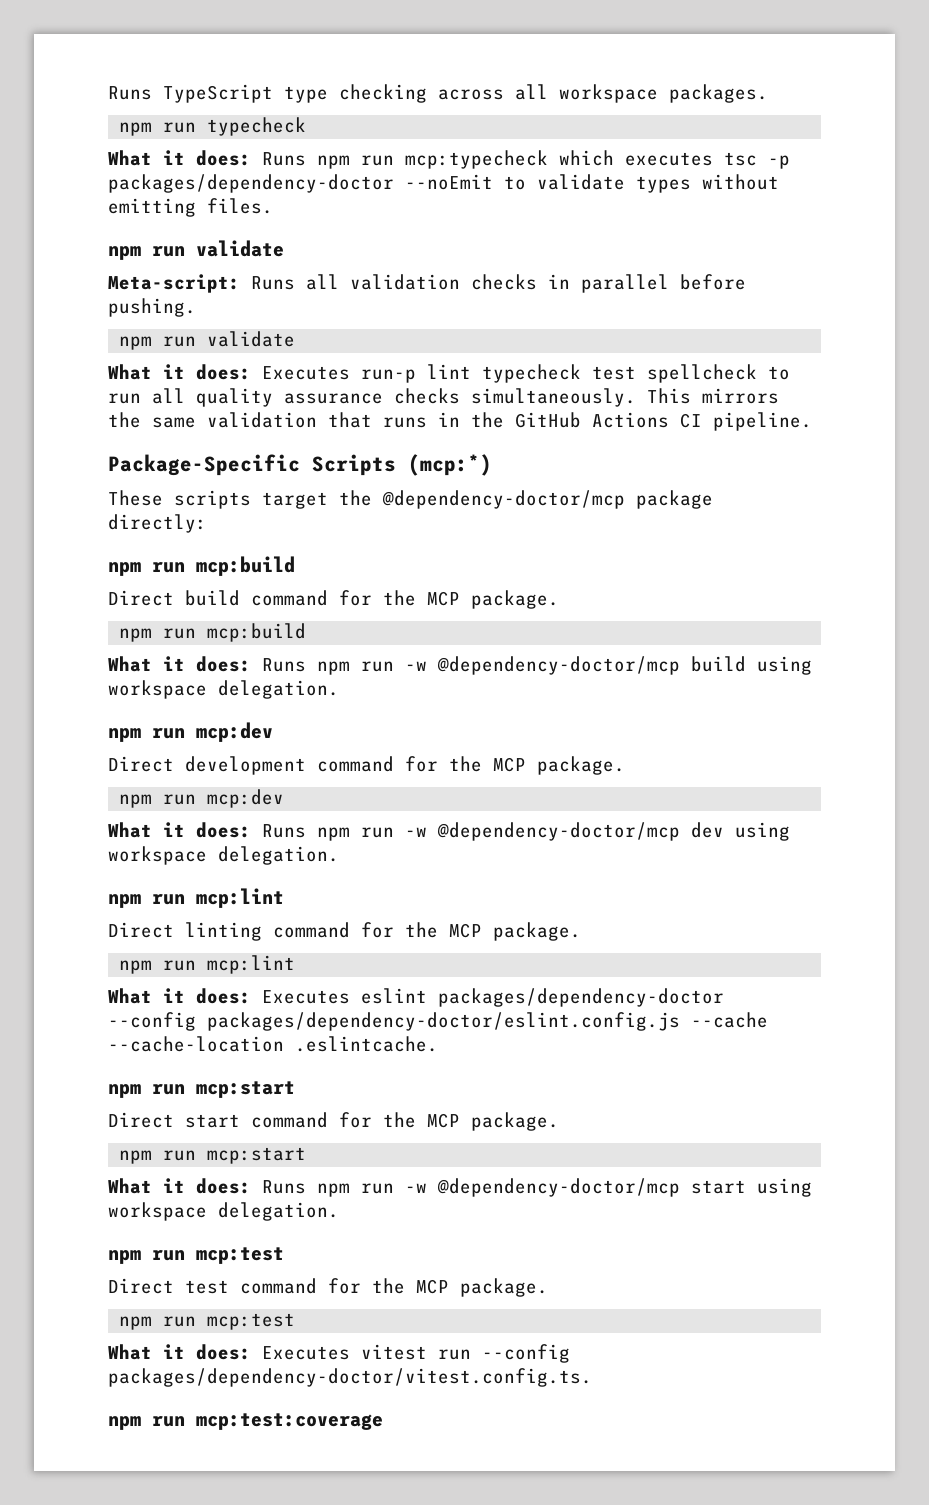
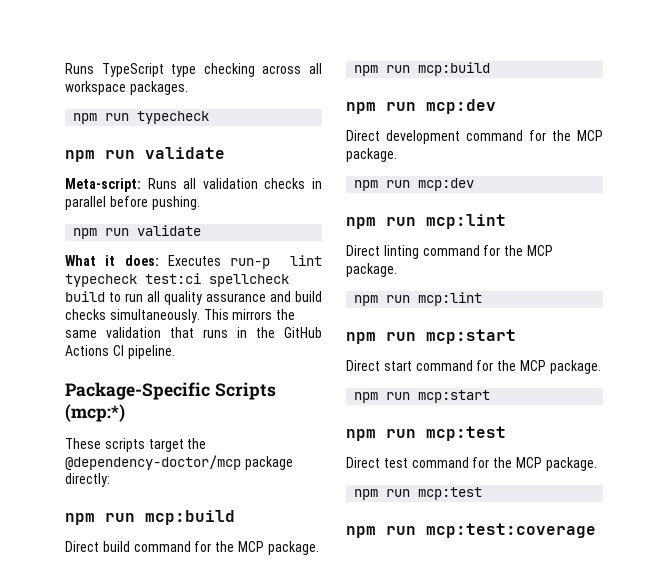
- What it does: Runs npm run mcp:typecheck which executes tsc -p packages/dependency-doctor --noEmit to validate types without emitting files.
- What it does: Executes run-p lint typecheck test spellcheck to run all quality assurance checks simultaneously.
+ What it does: Executes run-p lint typecheck test:ci spellcheck build to run all quality assurance and build checks simultaneously.
- What it does: Runs npm run -w @dependency-doctor/mcp build using workspace delegation.
- What it does: Runs npm run -w @dependency-doctor/mcp dev using workspace delegation.
- What it does: Executes eslint packages/dependency-doctor --config packages/dependency-doctor/eslint.config.js --cache --cache-location .eslintcache.
- What it does: Runs npm run -w @dependency-doctor/mcp start using workspace delegation.
- What it does: Executes vitest run --config packages/dependency-doctor/vitest.config.ts.

